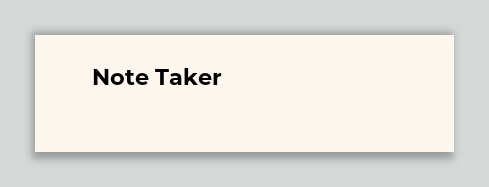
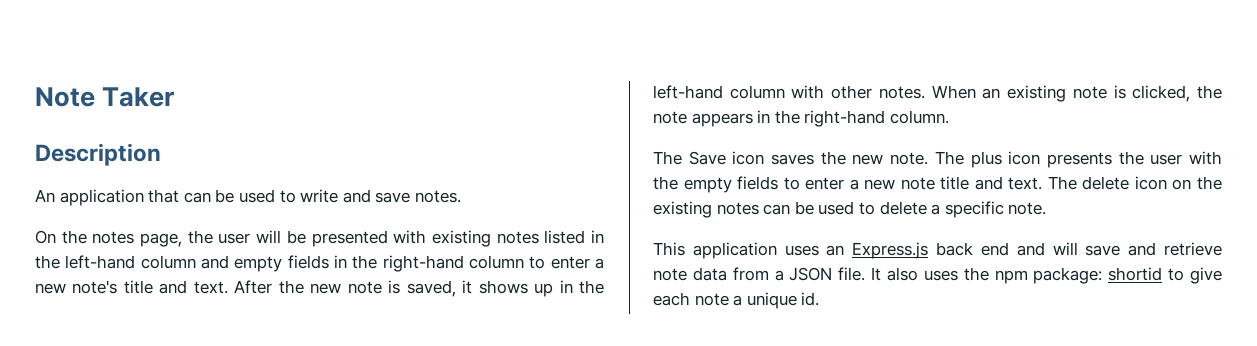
+ Description
+ An application that can be used to write and save notes.
+ On the notes page, the user will be presented with existing notes listed in the left-hand column and empty fields in the right-hand column to enter a new note's title and text. After the new note is saved, it shows up in the left-hand column with other notes. When an existing note is clicked, the note appears in the right-hand column.
+ The Save icon saves the new note. The plus icon presents the user with the empty fields to enter a new note title and text. The delete icon on the existing notes can be used to delete a specific note.
+ This application uses an Express.js back end and will save and retrieve note data from a JSON file. It also uses the npm package: shortid to give each note a unique id.

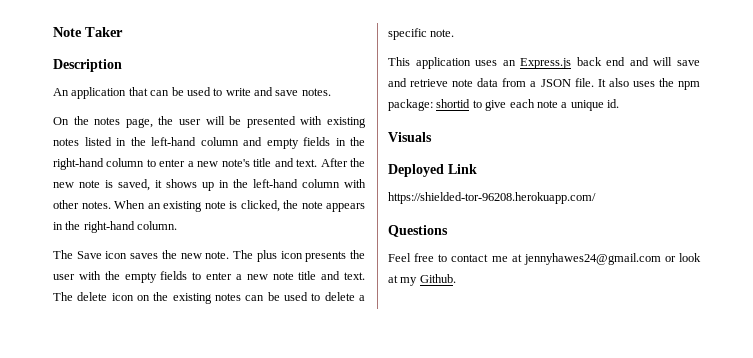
+ Visuals
+ Deployed Link
+ https://shielded-tor-96208.herokuapp.com/
+ Questions
+ Feel free to contact me at jennyhawes24@gmail.com or look at my Github.

